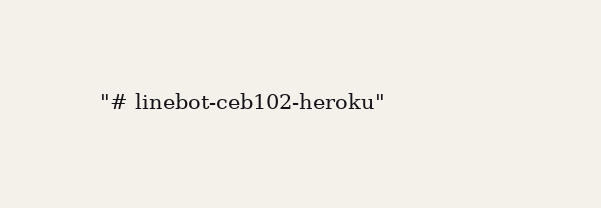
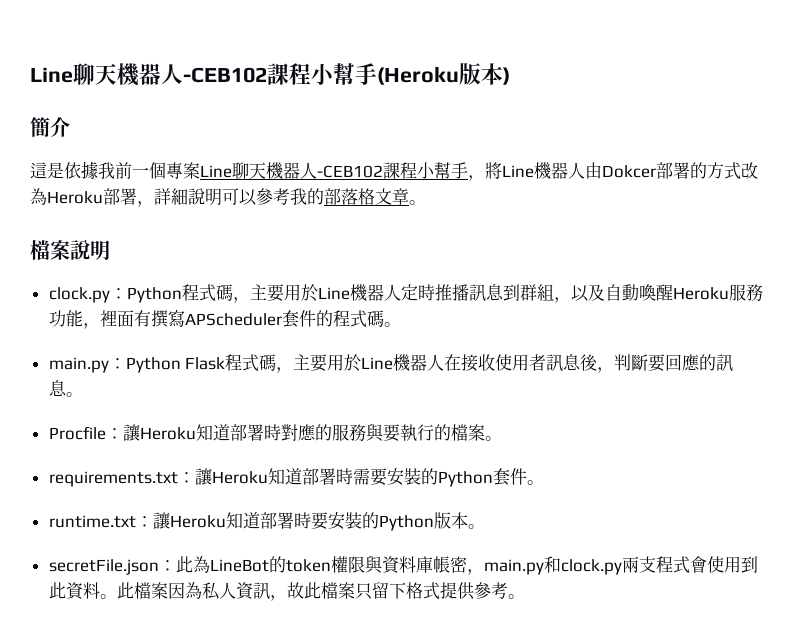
- "# linebot-ceb102-heroku"
+ Line聊天機器人-CEB102課程小幫手(Heroku版本)
+ 簡介
+ 這是依據我前一個專案Line聊天機器人-CEB102課程小幫手，將Line機器人由Dokcer部署的方式改為Heroku部署，詳細說明可以參考我的部落格文章。
+ 檔案說明
+ clock.py：Python程式碼，主要用於Line機器人定時推播訊息到群組，以及自動喚醒Heroku服務功能，裡面有撰寫APScheduler套件的程式碼。
+ main.py：Python Flask程式碼，主要用於Line機器人在接收使用者訊息後，判斷要回應的訊息。
+ Procfile：讓Heroku知道部署時對應的服務與要執行的檔案。
+ requirements.txt：讓Heroku知道部署時需要安裝的Python套件。
+ runtime.txt：讓Heroku知道部署時要安裝的Python版本。
+ secretFile.json：此為LineBot的token權限與資料庫帳密，main.py和clock.py兩支程式會使用到此資料。此檔案因為私人資訊，故此檔案只留下格式提供參考。

